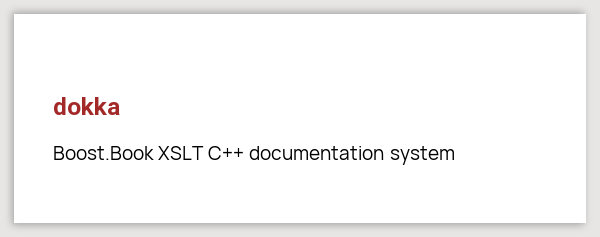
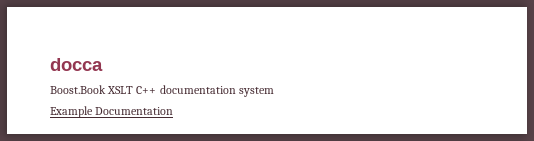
- dokka
+ docca
+ Example Documentation

